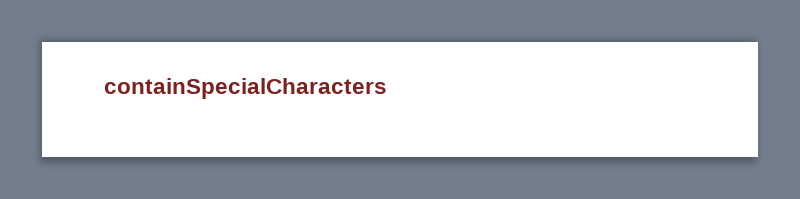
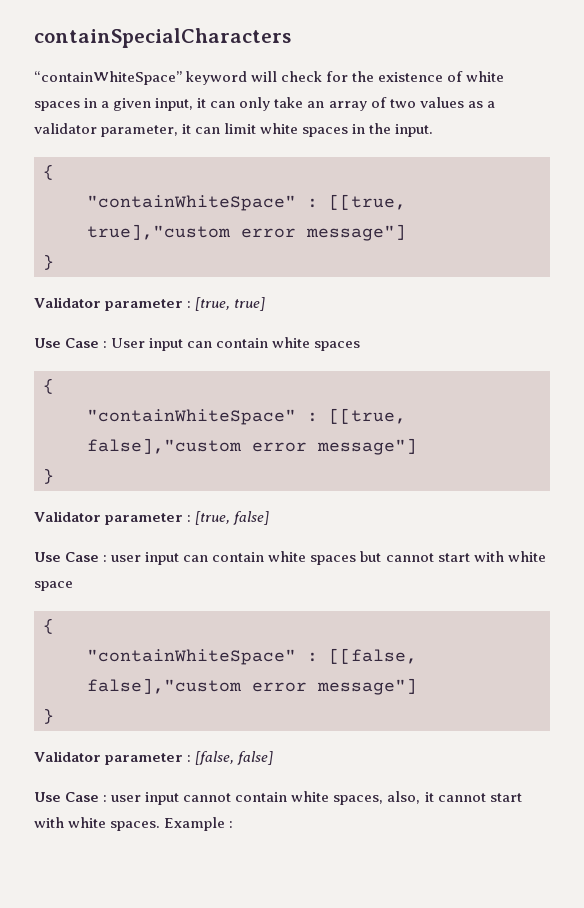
+ “containWhiteSpace” keyword will check for the existence of white spaces in a given input, it can only take an array of two values as a validator parameter, it can limit white spaces in the input.
+ {
+ "containWhiteSpace" : [[true, true],"custom error message"]
+ }
+ Validator parameter : [true, true]
+ Use Case : User input can contain white spaces
+ {
+ "containWhiteSpace" : [[true, false],"custom error message"]
+ }
+ Validator parameter : [true, false]
+ Use Case : user input can contain white spaces but cannot start with white space
+ {
+ "containWhiteSpace" : [[false, false],"custom error message"]
+ }
+ Validator parameter : [false, false]
+ Use Case : user input cannot contain white spaces, also, it cannot start with white spaces. Example :

